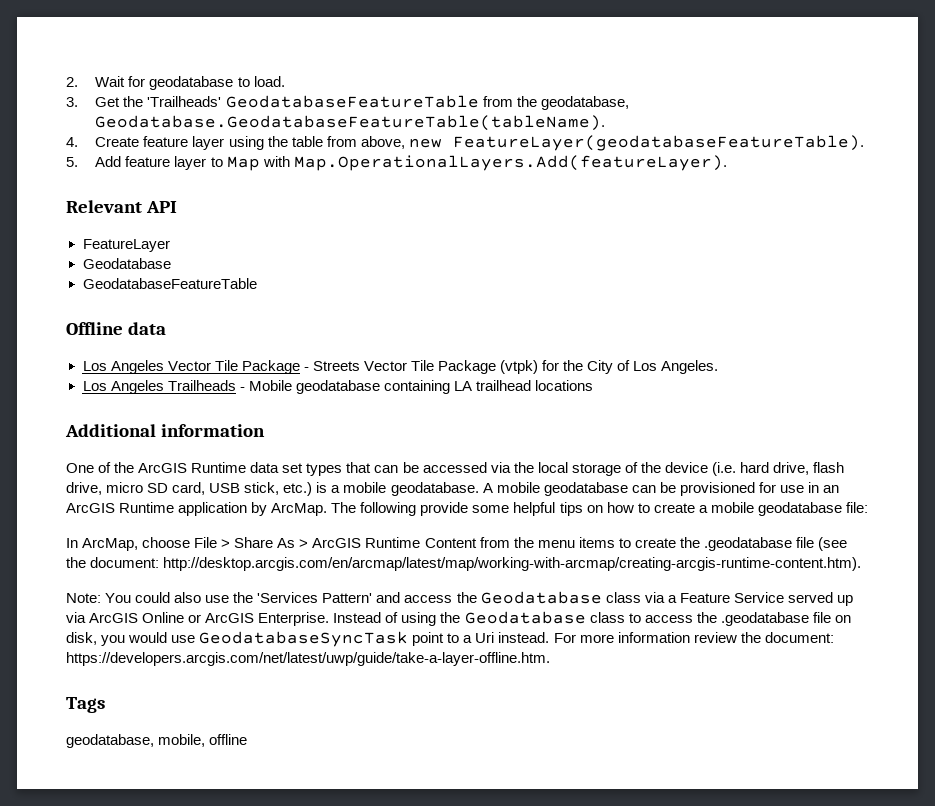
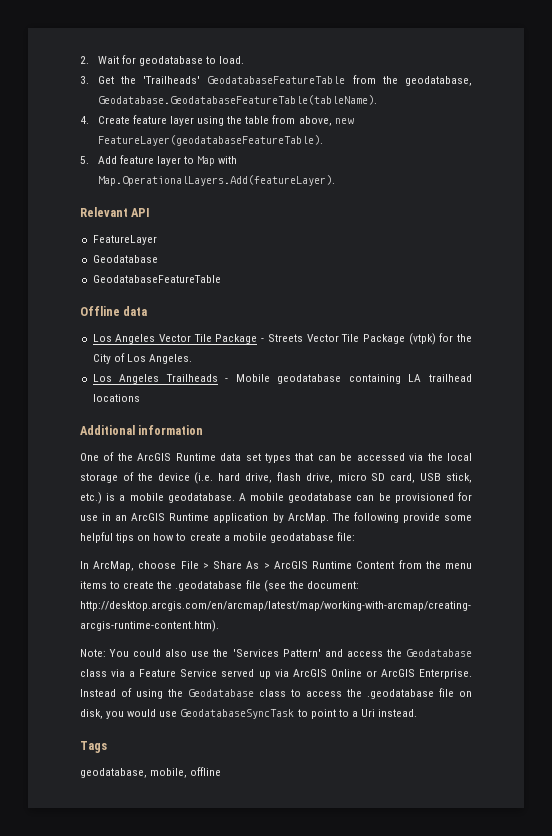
- Instead of using the Geodatabase class to access the .geodatabase file on disk, you would use GeodatabaseSyncTask point to a Uri instead. For more information review the document: https://developers.arcgis.com/net/latest/uwp/guide/take-a-layer-offline.htm.
+ Instead of using the Geodatabase class to access the .geodatabase file on disk, you would use GeodatabaseSyncTask to point to a Uri instead.

